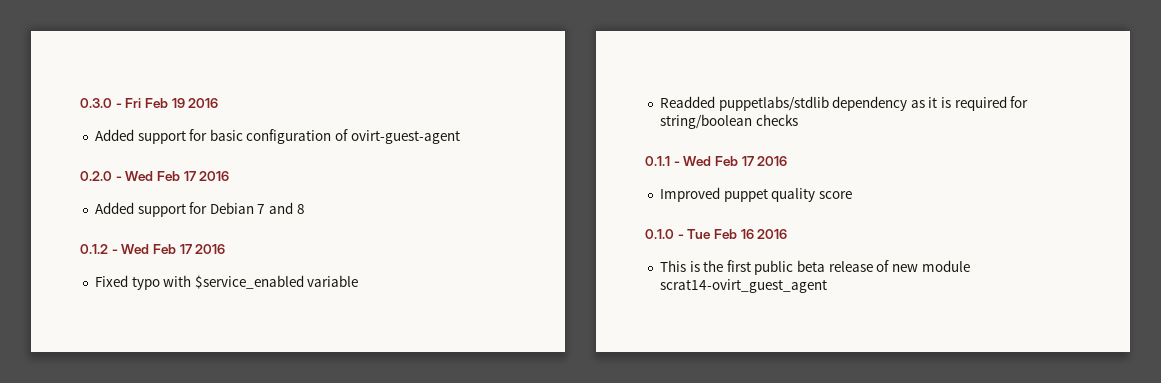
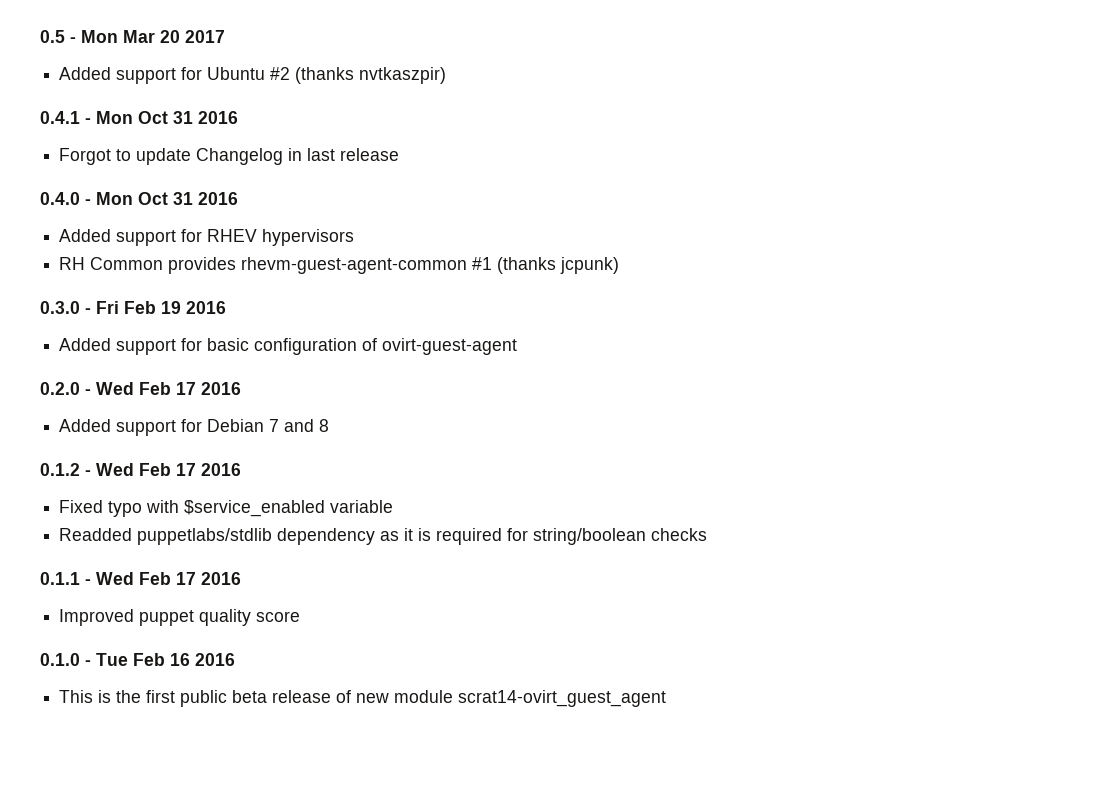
+ 0.5 - Mon Mar 20 2017
+ Added support for Ubuntu #2 (thanks nvtkaszpir)
+ 0.4.1 - Mon Oct 31 2016
+ Forgot to update Changelog in last release
+ 0.4.0 - Mon Oct 31 2016
+ Added support for RHEV hypervisors
+ RH Common provides rhevm-guest-agent-common #1 (thanks jcpunk)

